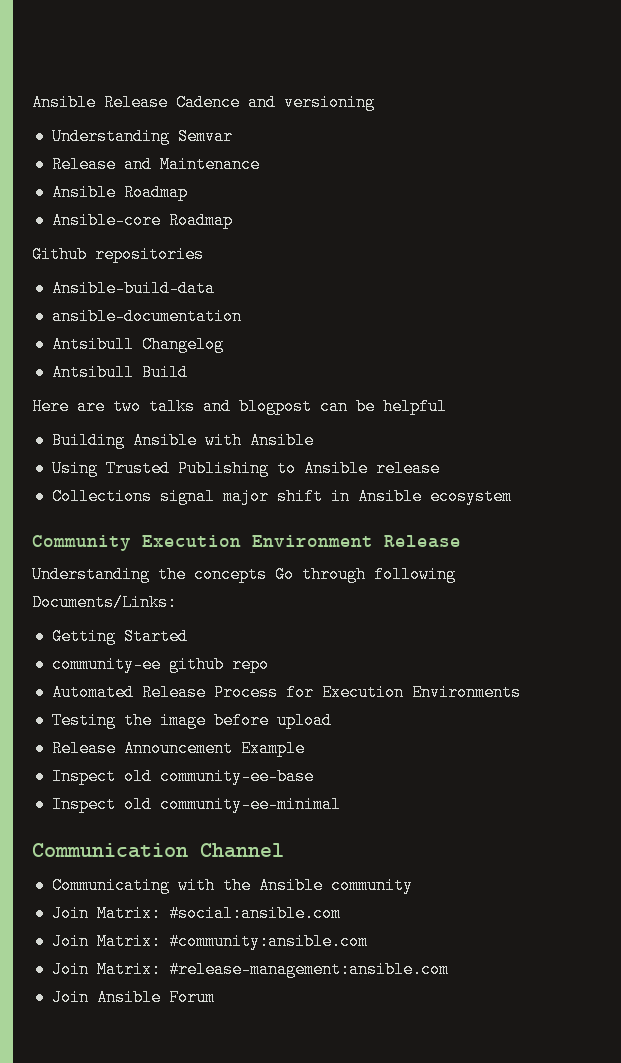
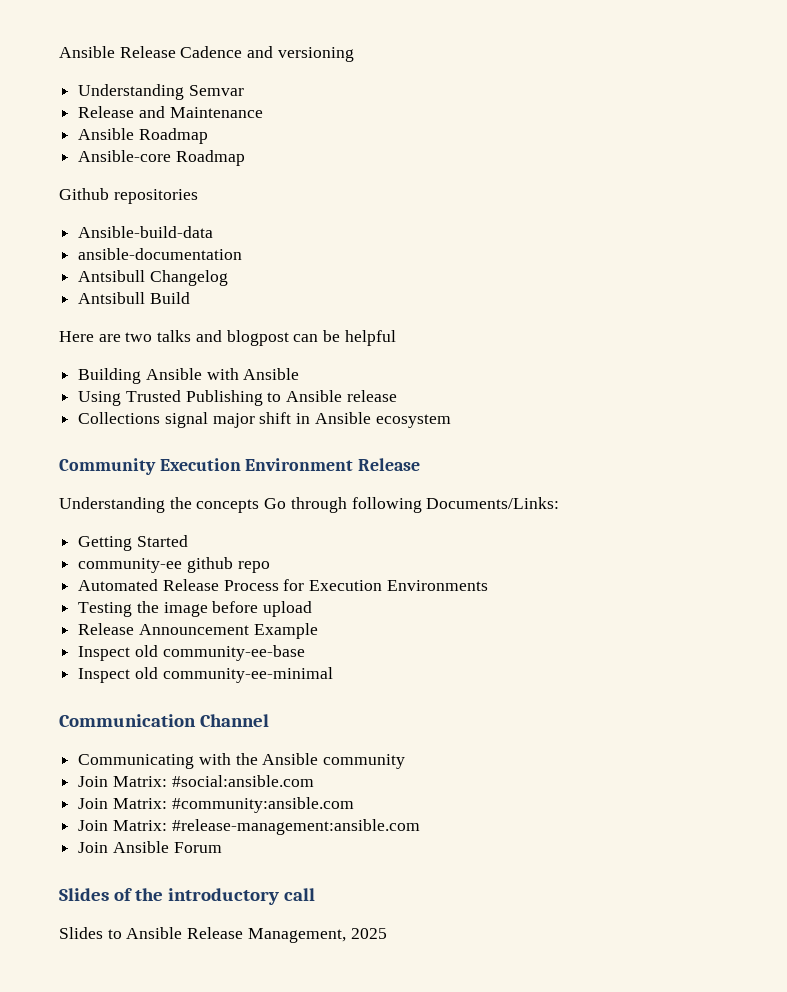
+ Slides of the introductory call
+ Slides to Ansible Release Management, 2025

